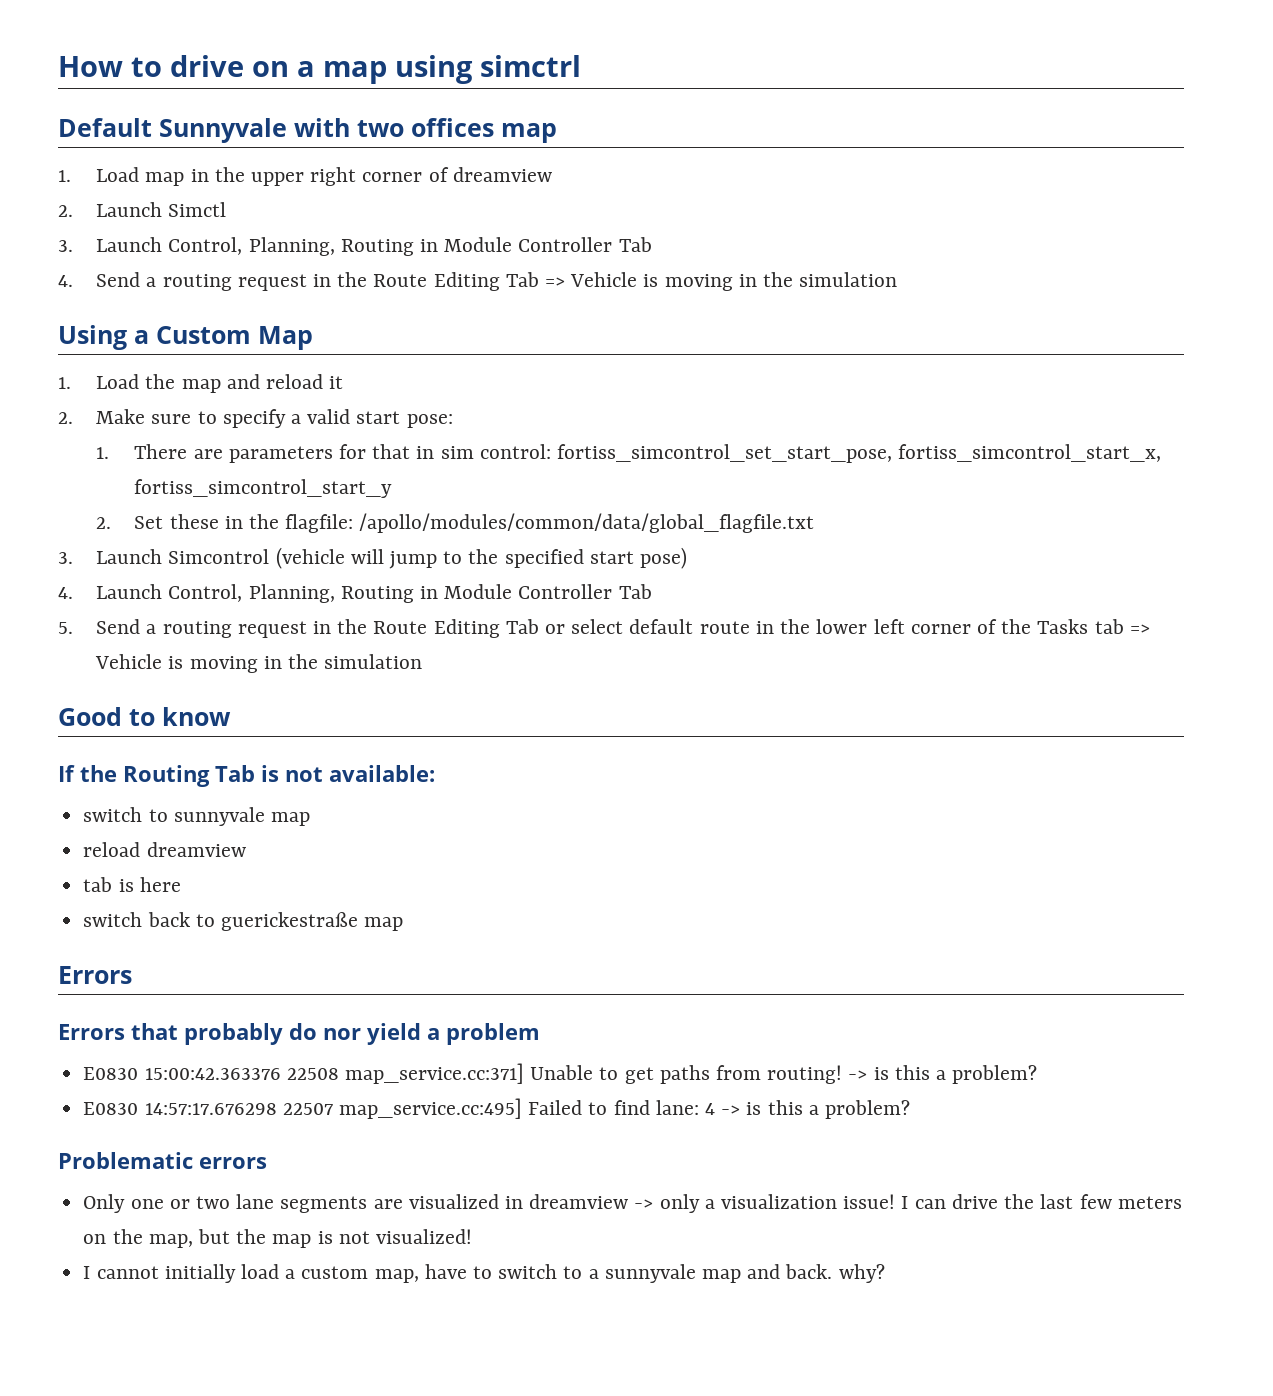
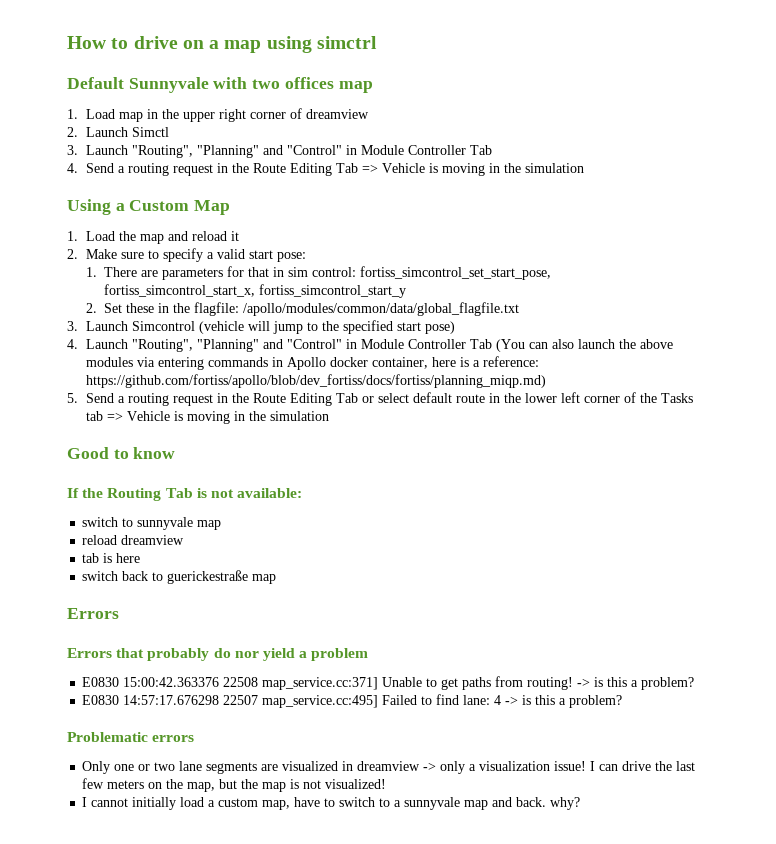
- 3. Launch Control, Planning, Routing in Module Controller Tab
+ 3. Launch "Routing", "Planning" and "Control" in Module Controller Tab
- 4. Launch Control, Planning, Routing in Module Controller Tab
+ 4. Launch "Routing", "Planning" and "Control" in Module Controller Tab (You can also launch the above modules via entering commands in Apollo docker container, here is a reference: https://github.com/fortiss/apollo/blob/dev_fortiss/docs/fortiss/planning_miqp.md)

